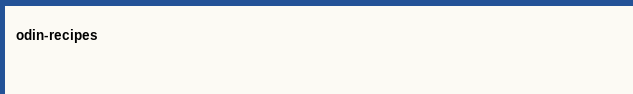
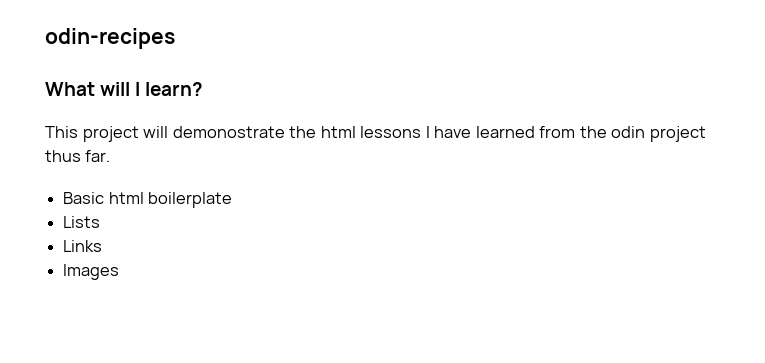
+ What will I learn?
+ This project will demonostrate the html lessons I have learned from the odin project thus far.
+ Basic html boilerplate
+ Lists
+ Links
+ Images

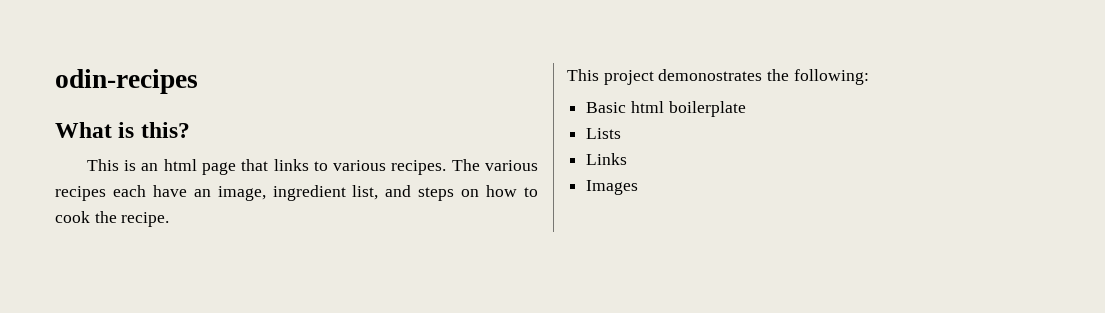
- What will I learn?
- This project will demonostrate the html lessons I have learned from the odin project thus far.
+ What is this?
+ This is an html page that links to various recipes. The various recipes each have an image, ingredient list, and steps on how to cook the recipe.
+ This project demonostrates the following:

